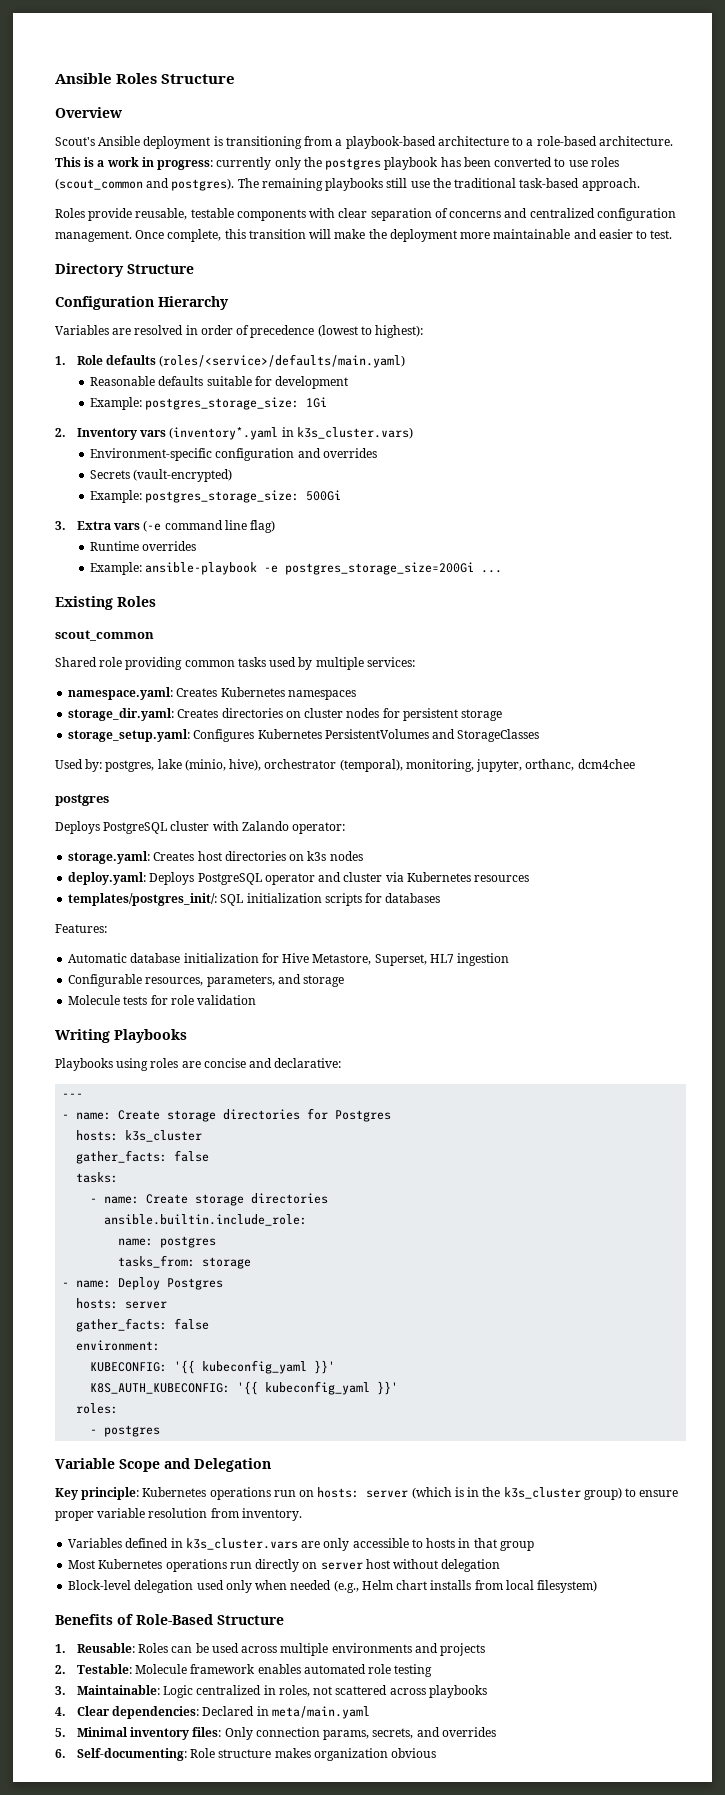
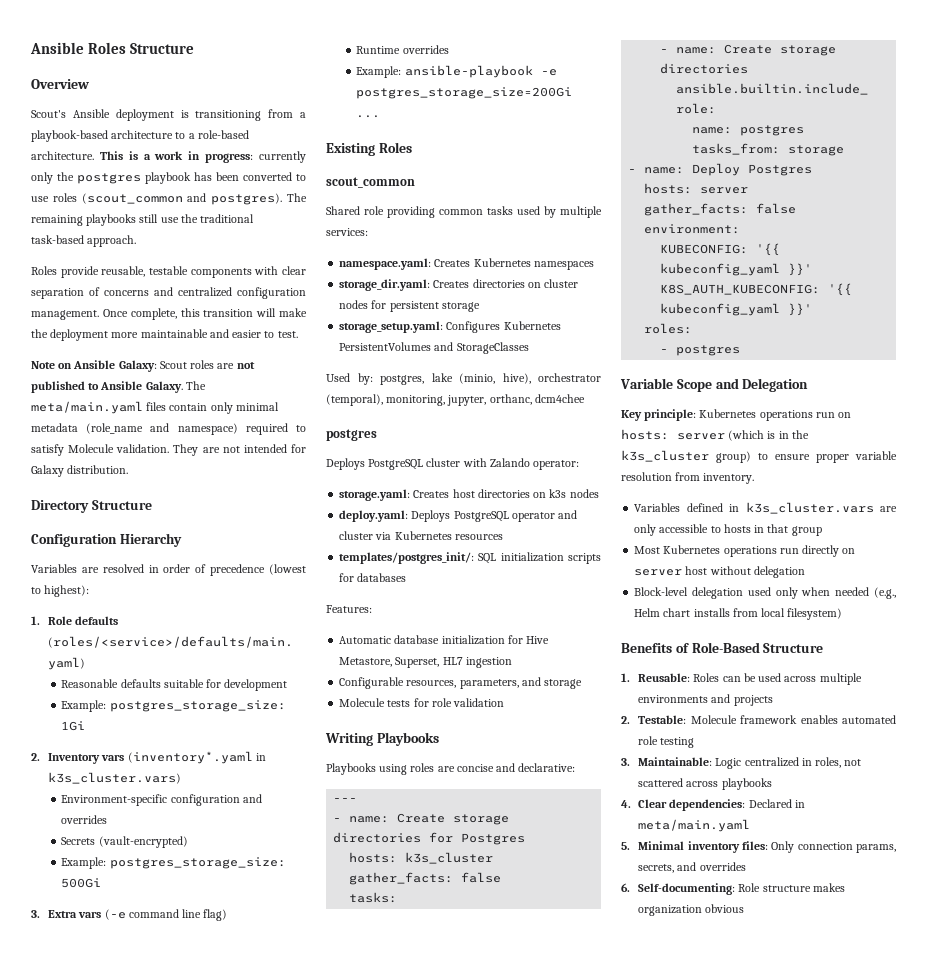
+ Note on Ansible Galaxy: Scout roles are not published to Ansible Galaxy. The meta/main.yaml files contain only minimal metadata (role_name and namespace) required to satisfy Molecule validation. They are not intended for Galaxy distribution.

